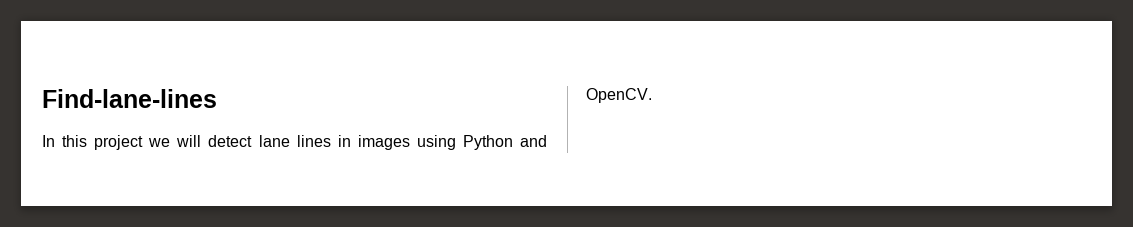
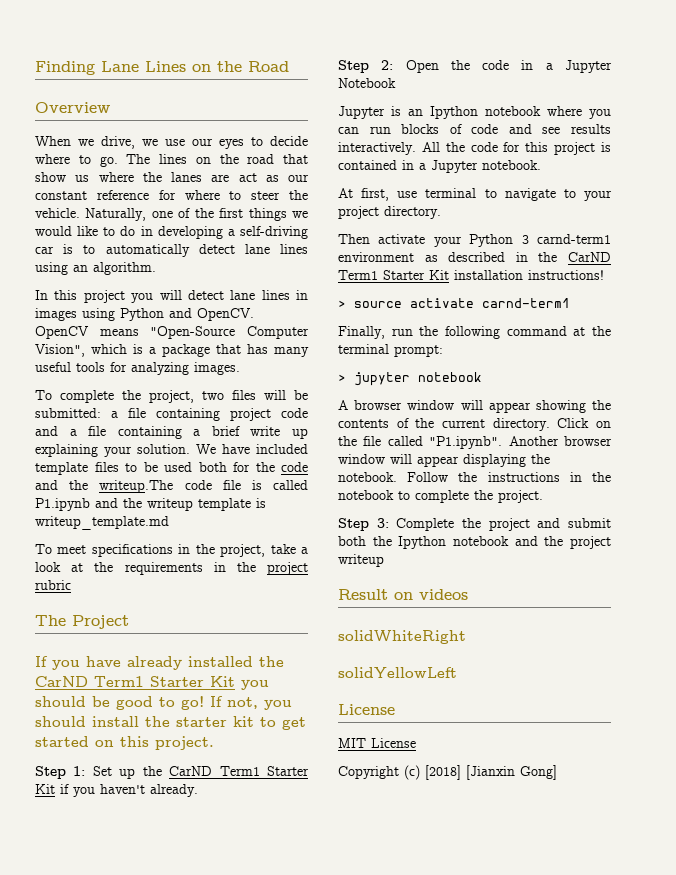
- Find-lane-lines
+ Finding Lane Lines on the Road
+ Overview
+ When we drive, we use our eyes to decide where to go. The lines on the road that show us where the lanes are act as our constant reference for where to steer the vehicle. Naturally, one of the first things we would like to do in developing a self-driving car is to automatically detect lane lines using an algorithm.
- In this project we will detect lane lines in images using Python and OpenCV.
+ In this project you will detect lane lines in images using Python and OpenCV.
+ OpenCV means "Open-Source Computer Vision", which is a package that has many useful tools for analyzing images.
+ To complete the project, two files will be submitted: a file containing project code and a file containing a brief write up explaining your solution. We have included template files to be used both for the code and the writeup.The code file is called P1.ipynb and the writeup template is writeup_template.md
+ To meet specifications in the project, take a look at the requirements in the project rubric
+ The Project
+ If you have already installed the CarND Term1 Starter Kit you should be good to go! If not, you should install the starter kit to get started on this project.
+ Step 1: Set up the CarND Term1 Starter Kit if you haven't already.
+ Step 2: Open the code in a Jupyter Notebook
+ Jupyter is an Ipython notebook where you can run blocks of code and see results interactively. All the code for this project is contained in a Jupyter notebook.
+ At first, use terminal to navigate to your project directory.
+ Then activate your Python 3 carnd-term1 environment as described in the CarND Term1 Starter Kit installation instructions!
+ > source activate carnd-term1
+ Finally, run the following command at the terminal prompt:
+ > jupyter notebook
+ A browser window will appear showing the contents of the current directory. Click on the file called "P1.ipynb". Another browser window will appear displaying the notebook. Follow the instructions in the notebook to complete the project.
+ Step 3: Complete the project and submit both the Ipython notebook and the project writeup
+ Result on videos
+ solidWhiteRight
+ solidYellowLeft
+ License
+ MIT License
+ Copyright (c) [2018] [Jianxin Gong]

